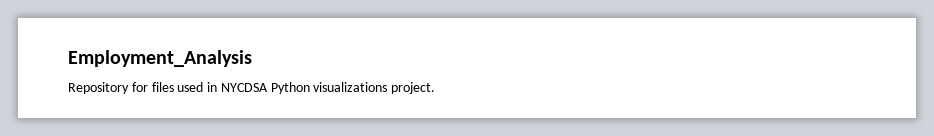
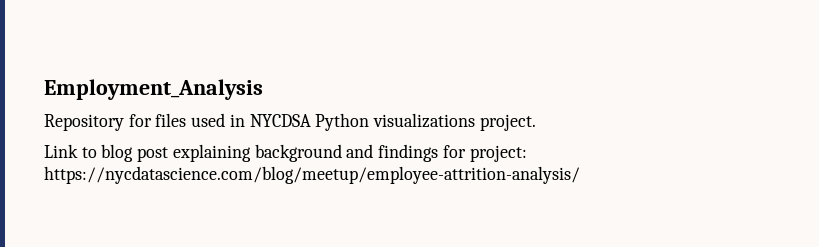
+ Link to blog post explaining background and findings for project: https://nycdatascience.com/blog/meetup/employee-attrition-analysis/

